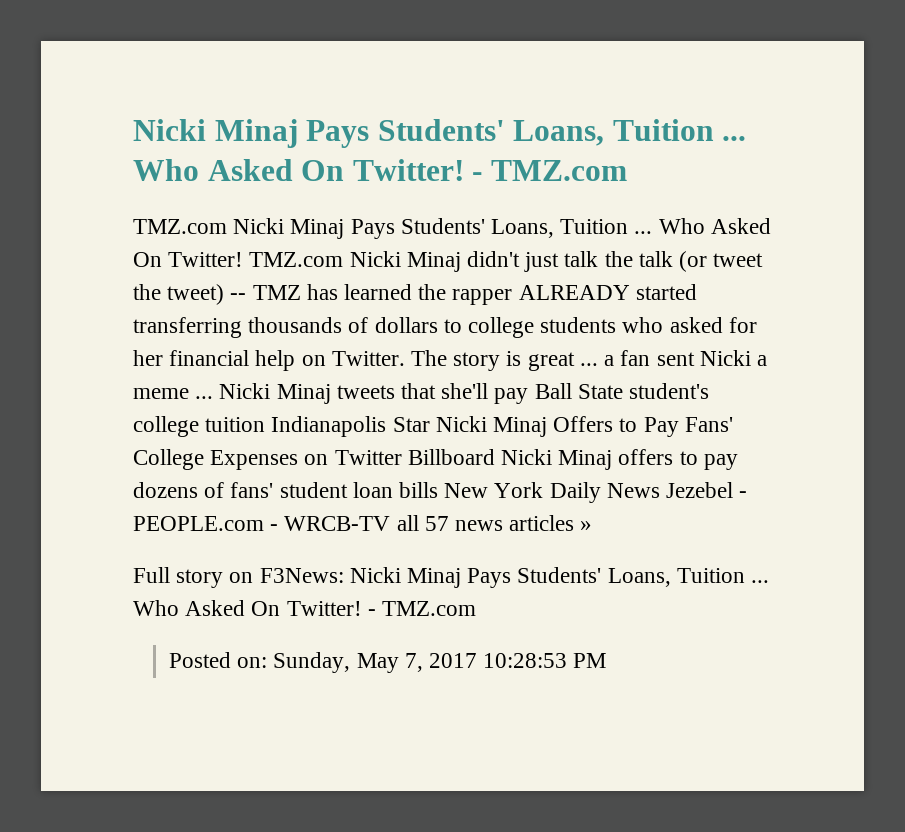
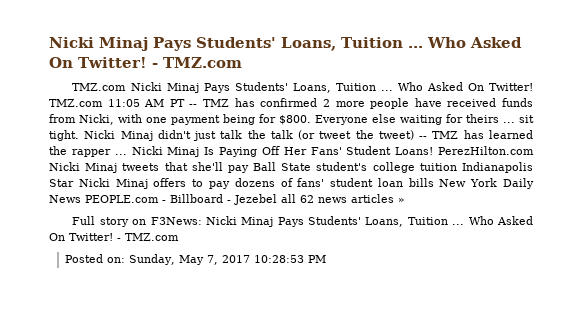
- TMZ.com Nicki Minaj didn't just talk the talk (or tweet the tweet) -- TMZ has learned the rapper ALREADY started transferring thousands of dollars to college students who asked for her financial help on Twitter. The story is great ... a fan sent Nicki a meme ... Nicki Minaj tweets that she'll pay Ball State student's college tuition Indianapolis Star Nicki Minaj Offers to Pay Fans' College Expenses on Twitter Billboard Nicki Minaj offers to pay dozens of fans' student loan bills New York Daily News Jezebel - PEOPLE.com - WRCB-TV all 57 news articles »
+ TMZ.com 11:05 AM PT -- TMZ has confirmed 2 more people have received funds from Nicki, with one payment being for $800. Everyone else waiting for theirs ... sit tight. Nicki Minaj didn't just talk the talk (or tweet the tweet) -- TMZ has learned the rapper ... Nicki Minaj Is Paying Off Her Fans' Student Loans! PerezHilton.com Nicki Minaj tweets that she'll pay Ball State student's college tuition Indianapolis Star Nicki Minaj offers to pay dozens of fans' student loan bills New York Daily News PEOPLE.com - Billboard - Jezebel all 62 news articles »

